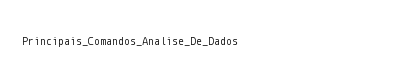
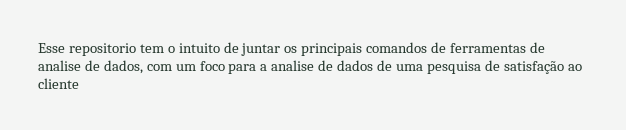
- Principais_Comandos_Analise_De_Dados
+ Esse repositorio tem o intuito de juntar os principais comandos de ferramentas de analise de dados, com um foco para a analise de dados de uma pesquisa de satisfação ao cliente

